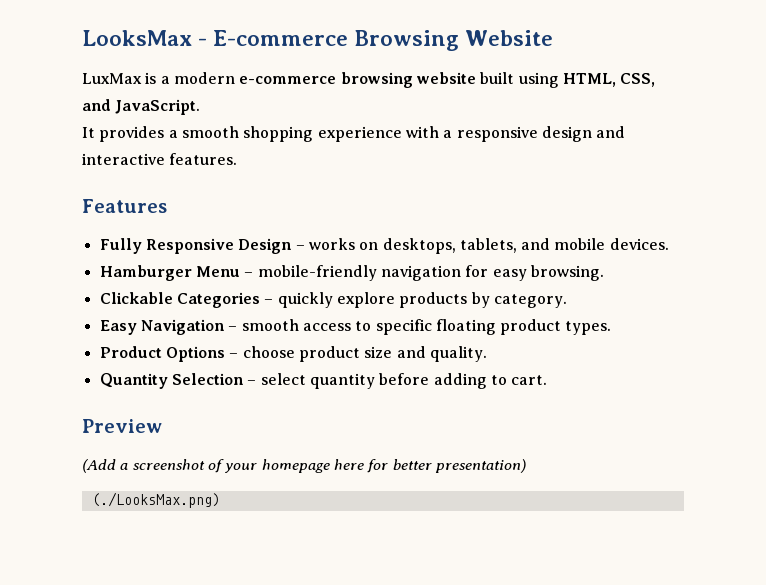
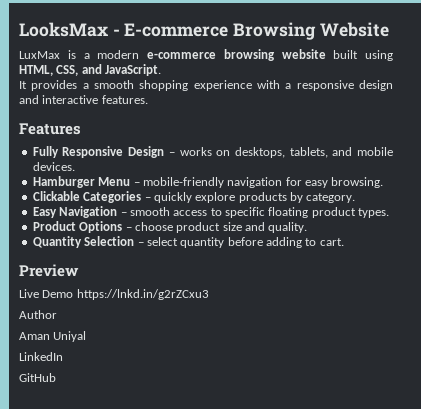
- (Add a screenshot of your homepage here for better presentation)
- (./LooksMax.png)
+ Live Demo https://lnkd.in/g2rZCxu3
+ Author
+ Aman Uniyal
+ LinkedIn
+ GitHub

